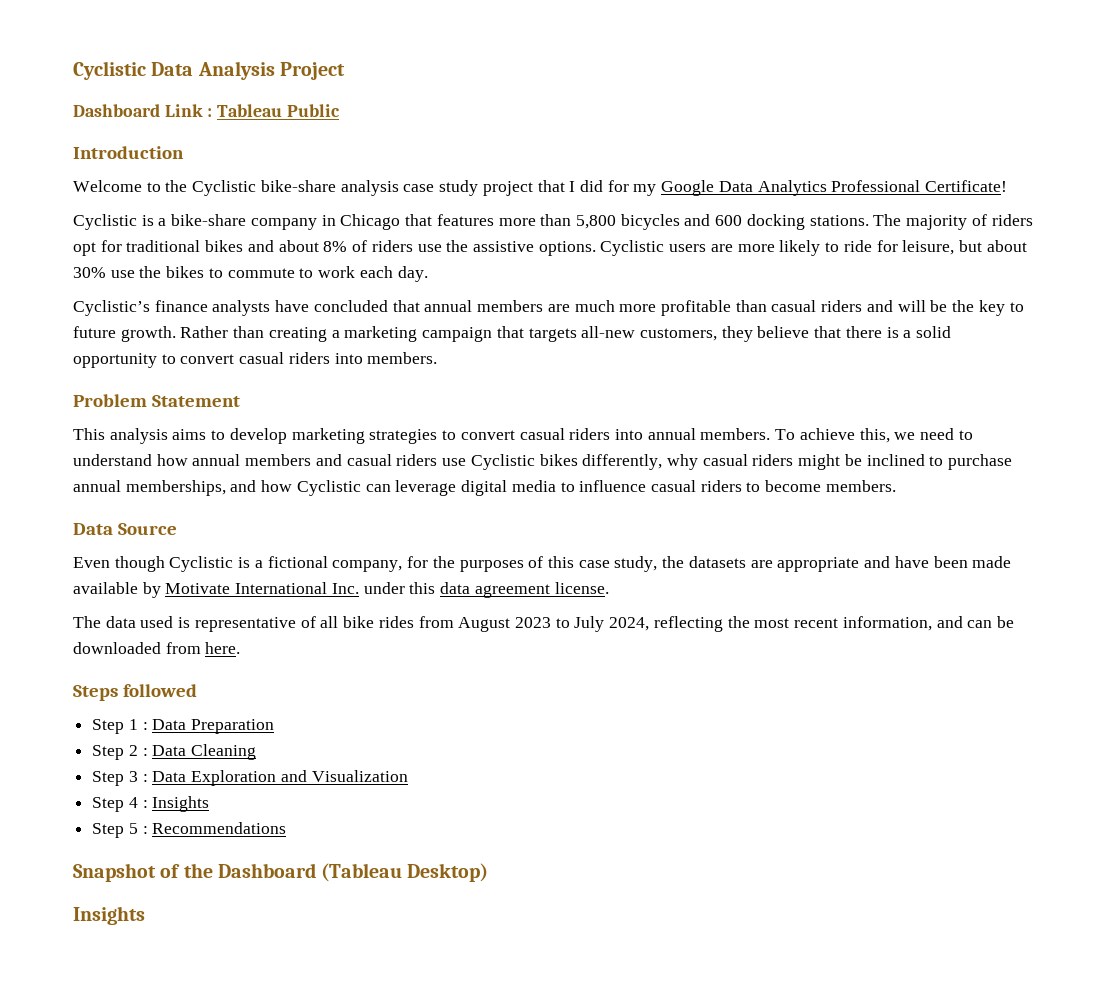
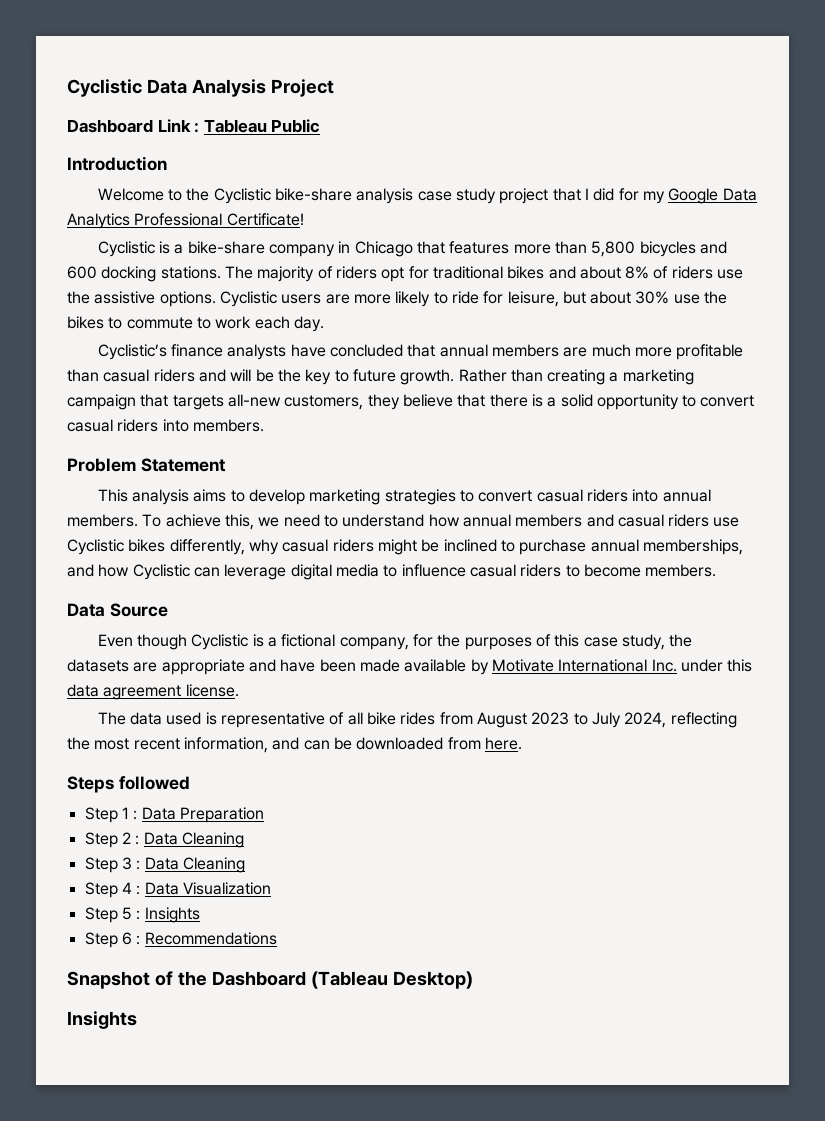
- Step 3 : Data Exploration and Visualization
+ Step 3 : Data Cleaning
- Step 4 : Insights
+ Step 4 : Data Visualization
+ Step 5 : Insights
- Step 5 : Recommendations
+ Step 6 : Recommendations

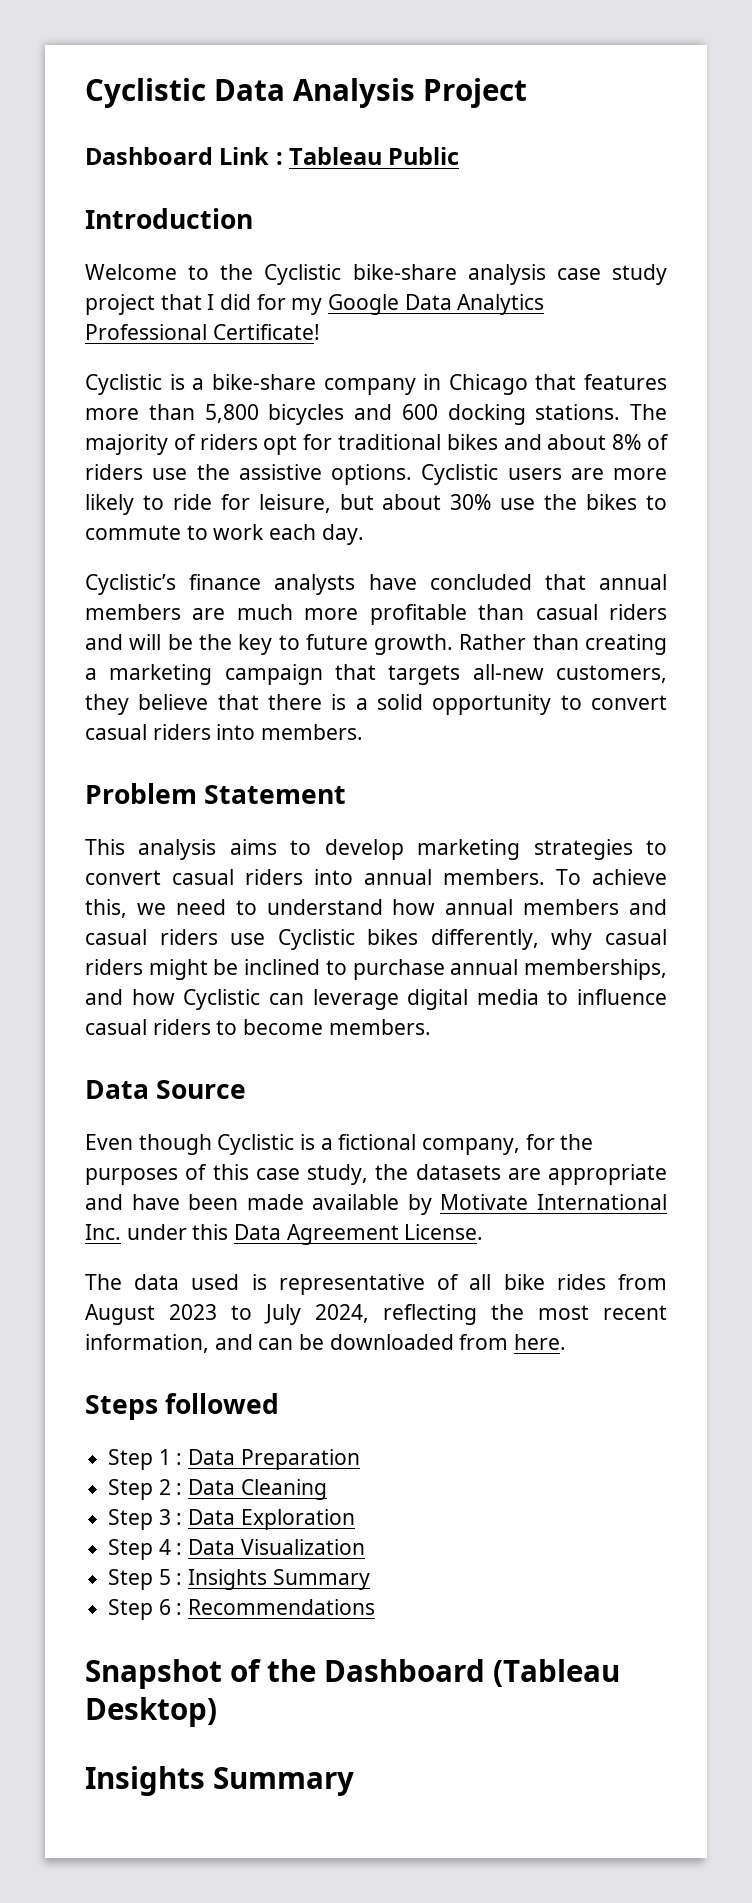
- Even though Cyclistic is a fictional company, for the purposes of this case study, the datasets are appropriate and have been made available by Motivate International Inc. under this data agreement license.
+ Even though Cyclistic is a fictional company, for the purposes of this case study, the datasets are appropriate and have been made available by Motivate International Inc. under this Data Agreement License.
- Step 3 : Data Cleaning
+ Step 3 : Data Exploration
- Step 5 : Insights
+ Step 5 : Insights Summary
  Snapshot of the Dashboard (Tableau Desktop)
- Insights
+ Insights Summary

